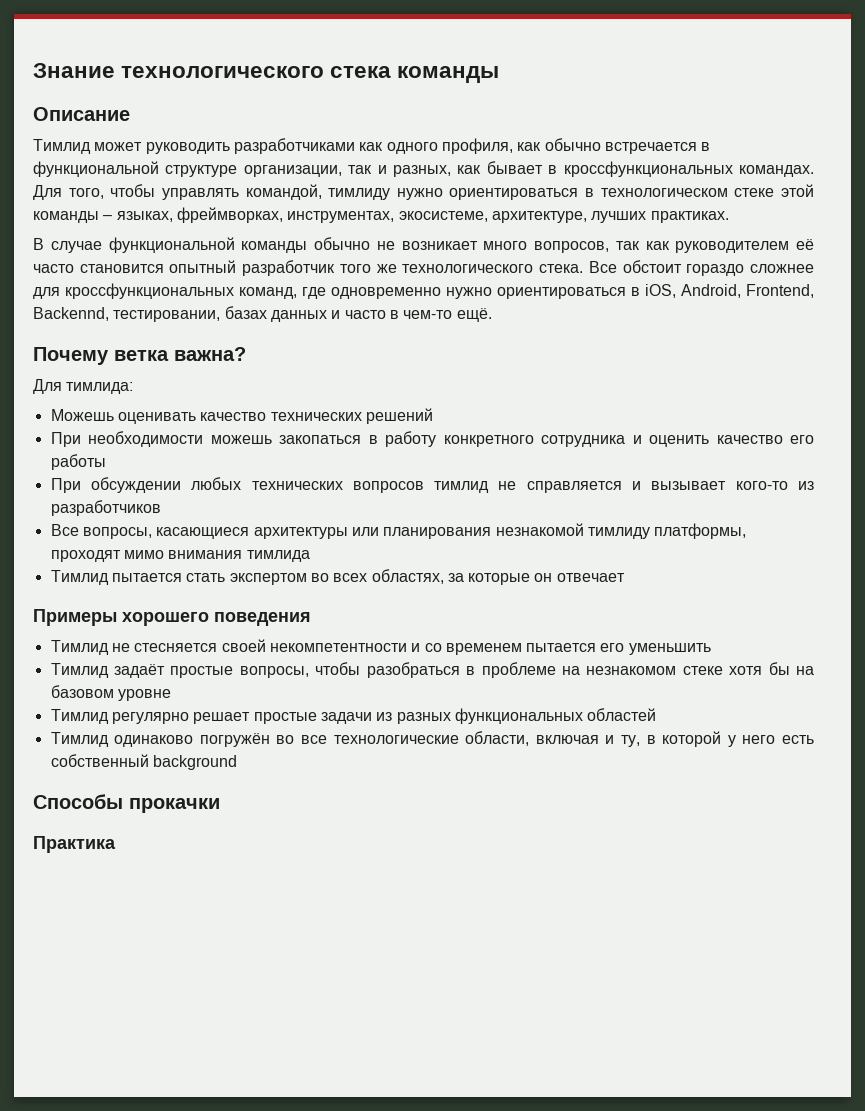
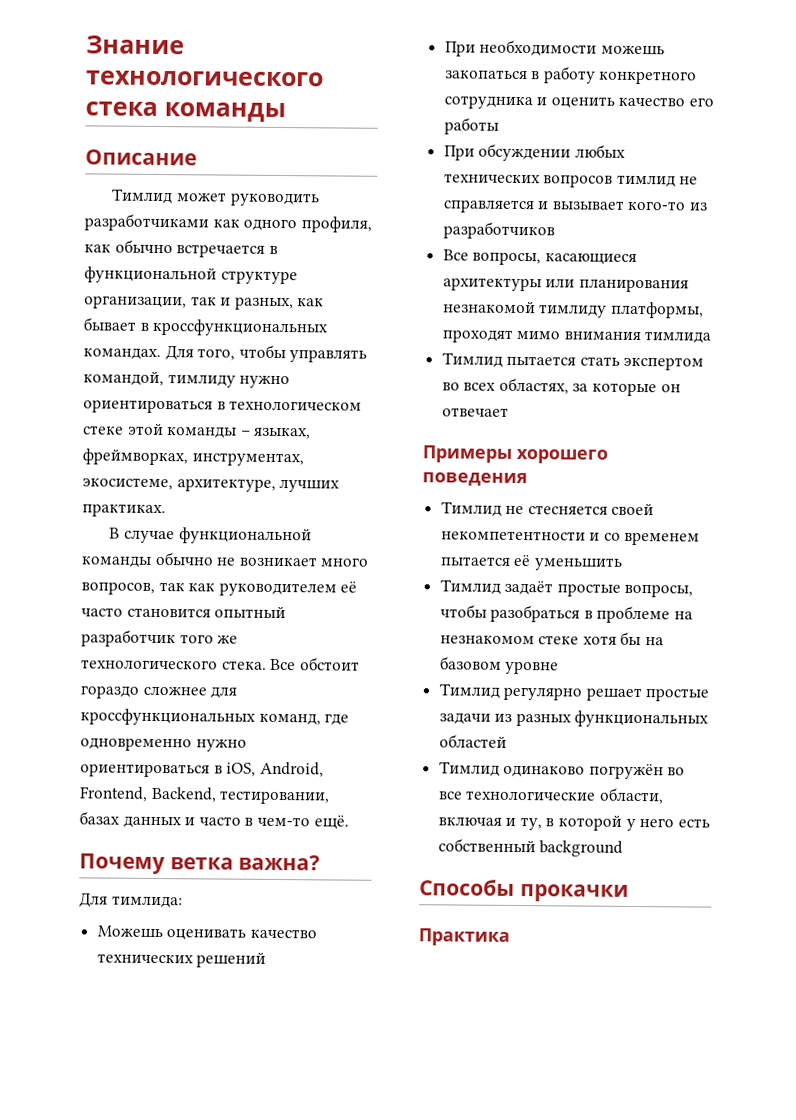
- Все обстоит гораздо сложнее для кроссфункциональных команд, где одновременно нужно ориентироваться в iOS, Android, Frontend, Backennd, тестировании, базах данных и часто в чем-то ещё.
+ Все обстоит гораздо сложнее для кроссфункциональных команд, где одновременно нужно ориентироваться в iOS, Android, Frontend, Backend, тестировании, базах данных и часто в чем-то ещё.
- Тимлид не стесняется своей некомпетентности и со временем пытается его уменьшить
+ Тимлид не стесняется своей некомпетентности и со временем пытается её уменьшить

